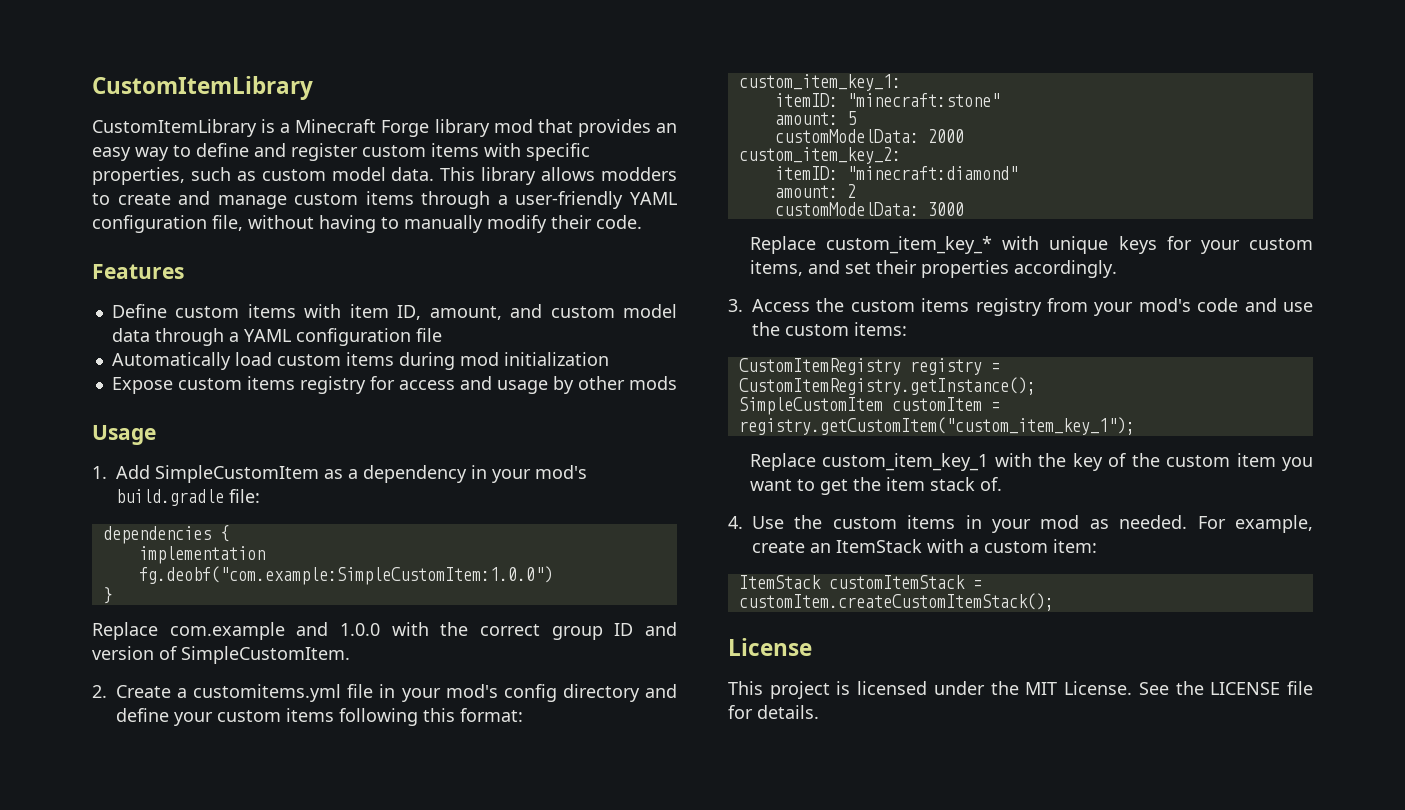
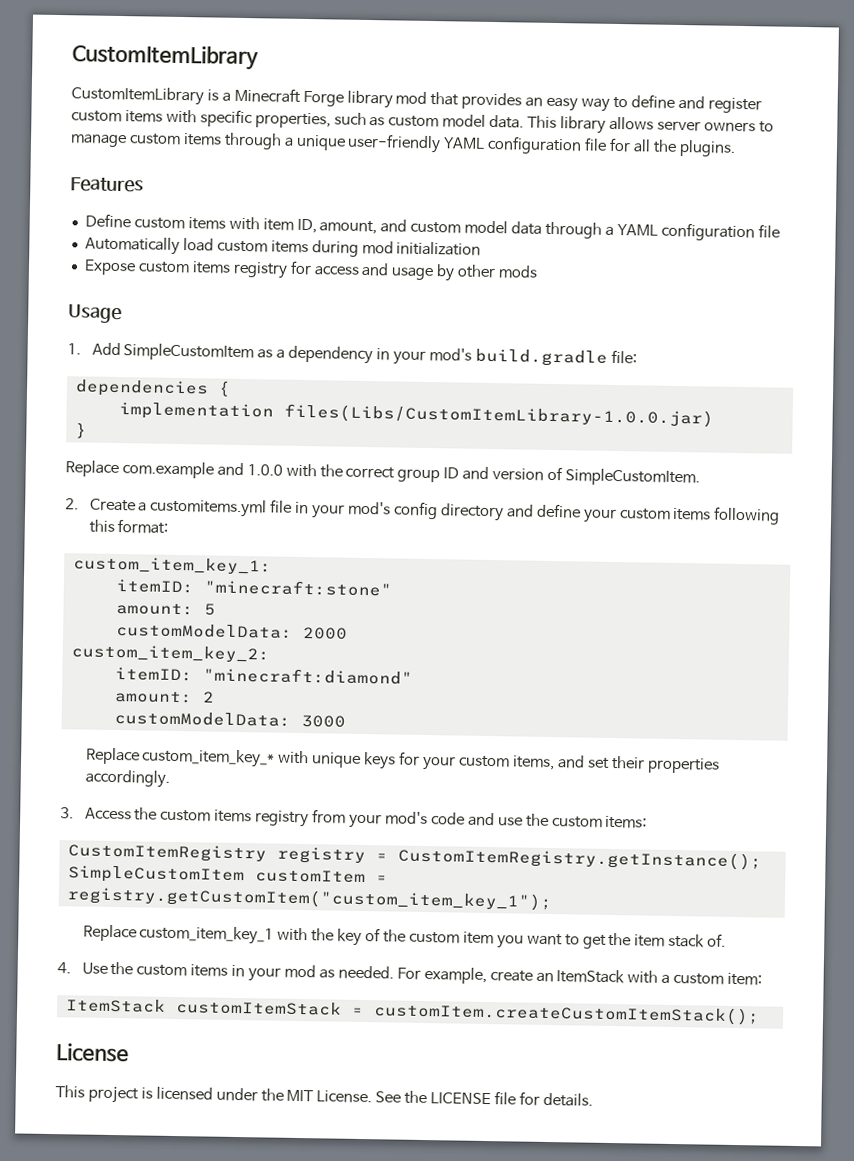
- This library allows modders to create and manage custom items through a user-friendly YAML configuration file, without having to manually modify their code.
+ This library allows server owners to manage custom items through a unique user-friendly YAML configuration file for all the plugins.
- implementation fg.deobf("com.example:SimpleCustomItem:1.0.0")
+ implementation files(Libs/CustomItemLibrary-1.0.0.jar)

